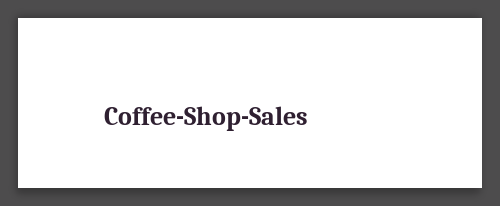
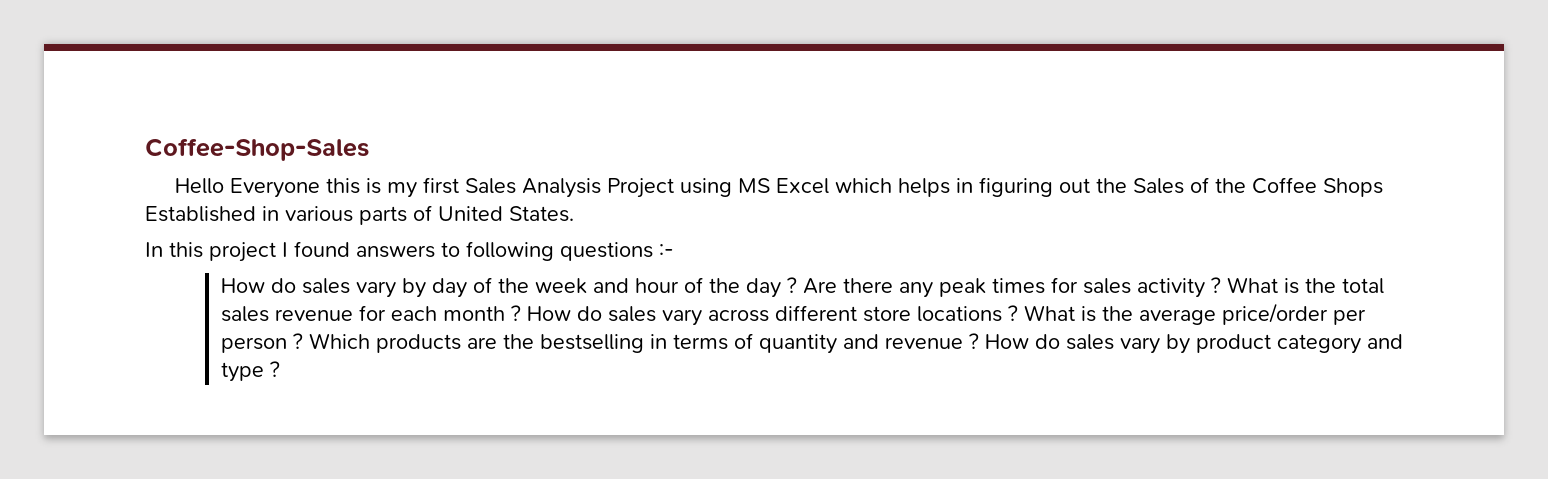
+ Hello Everyone this is my first Sales Analysis Project using MS Excel which helps in figuring out the Sales of the Coffee Shops Established in various parts of United States.
+ In this project I found answers to following questions :-
+ How do sales vary by day of the week and hour of the day ? Are there any peak times for sales activity ? What is the total sales revenue for each month ? How do sales vary across different store locations ? What is the average price/order per person ? Which products are the bestselling in terms of quantity and revenue ? How do sales vary by product category and type ?

